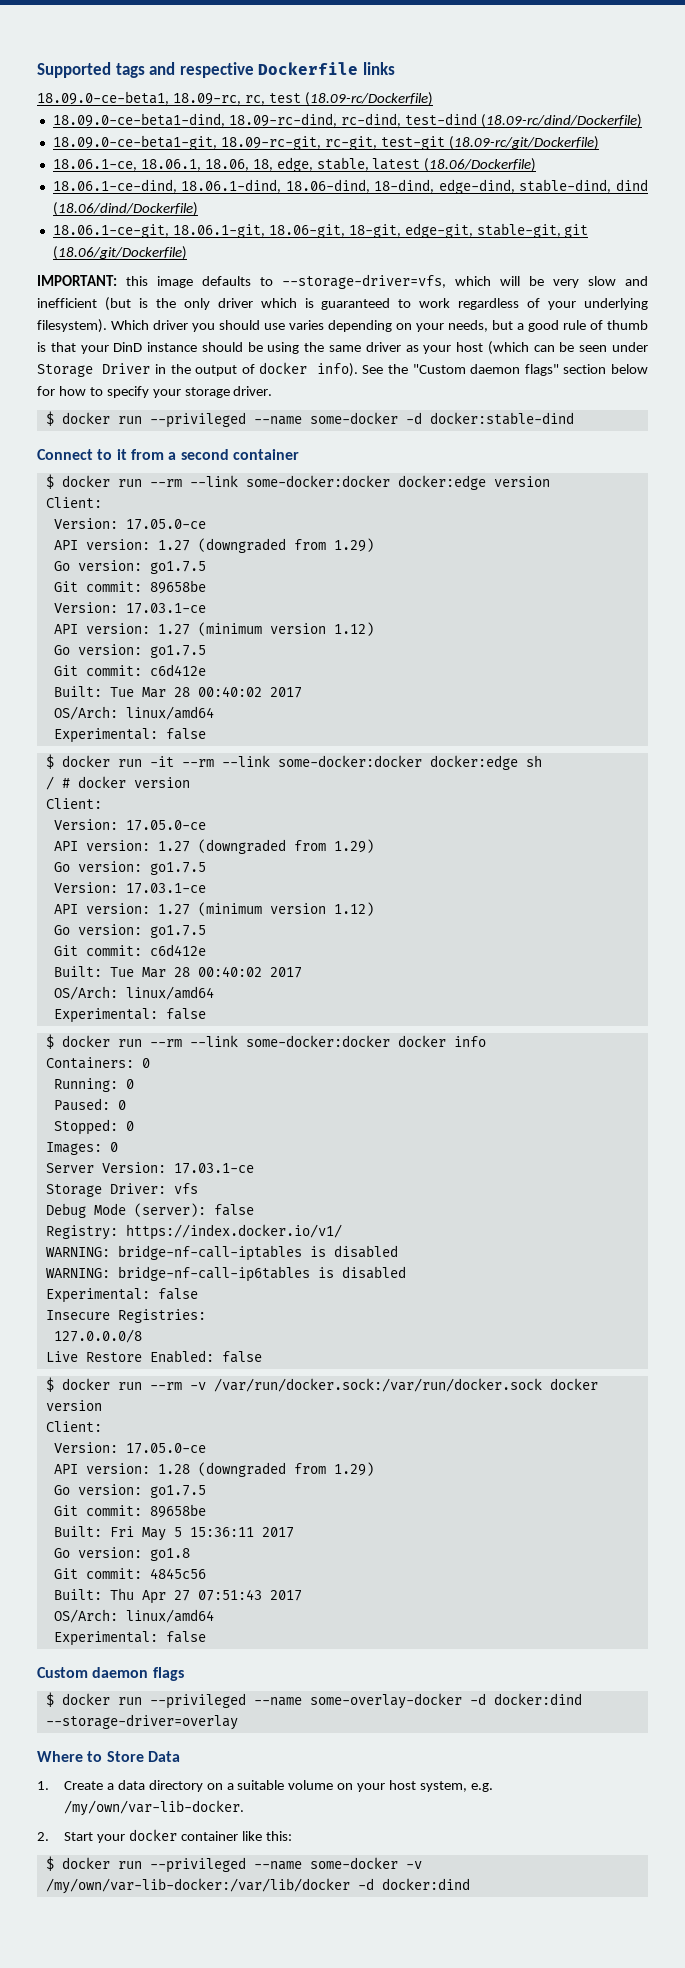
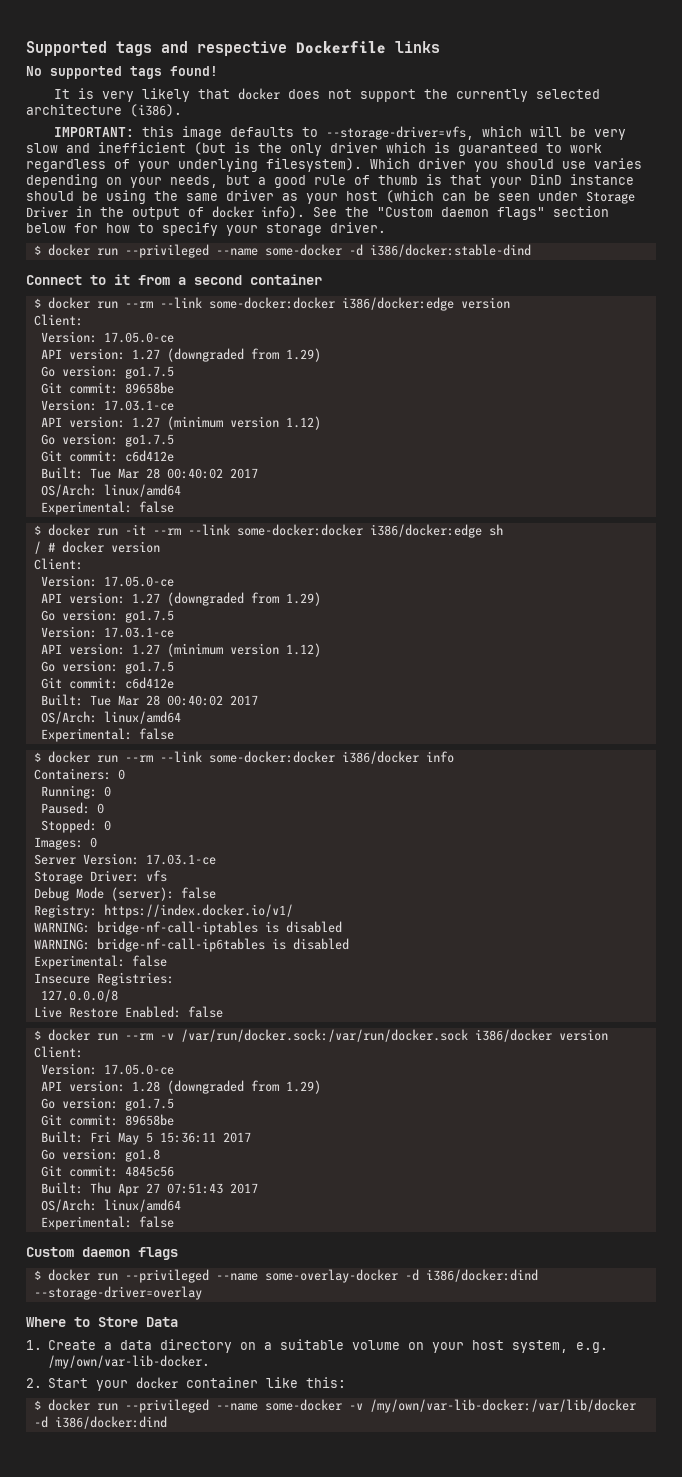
- 18.09.0-ce-beta1, 18.09-rc, rc, test (18.09-rc/Dockerfile)
- 18.09.0-ce-beta1-dind, 18.09-rc-dind, rc-dind, test-dind (18.09-rc/dind/Dockerfile)
- 18.09.0-ce-beta1-git, 18.09-rc-git, rc-git, test-git (18.09-rc/git/Dockerfile)
- 18.06.1-ce, 18.06.1, 18.06, 18, edge, stable, latest (18.06/Dockerfile)
- 18.06.1-ce-dind, 18.06.1-dind, 18.06-dind, 18-dind, edge-dind, stable-dind, dind (18.06/dind/Dockerfile)
- 18.06.1-ce-git, 18.06.1-git, 18.06-git, 18-git, edge-git, stable-git, git (18.06/git/Dockerfile)
+ No supported tags found!
+ It is very likely that docker does not support the currently selected architecture (i386).
- $ docker run --privileged --name some-docker -d docker:stable-dind
+ $ docker run --privileged --name some-docker -d i386/docker:stable-dind
- $ docker run --rm --link some-docker:docker docker:edge version
+ $ docker run --rm --link some-docker:docker i386/docker:edge version
- $ docker run -it --rm --link some-docker:docker docker:edge sh
+ $ docker run -it --rm --link some-docker:docker i386/docker:edge sh
- $ docker run --rm --link some-docker:docker docker info
+ $ docker run --rm --link some-docker:docker i386/docker info
- $ docker run --rm -v /var/run/docker.sock:/var/run/docker.sock docker version
+ $ docker run --rm -v /var/run/docker.sock:/var/run/docker.sock i386/docker version
- $ docker run --privileged --name some-overlay-docker -d docker:dind --storage-driver=overlay
+ $ docker run --privileged --name some-overlay-docker -d i386/docker:dind --storage-driver=overlay
- $ docker run --privileged --name some-docker -v /my/own/var-lib-docker:/var/lib/docker -d docker:dind
+ $ docker run --privileged --name some-docker -v /my/own/var-lib-docker:/var/lib/docker -d i386/docker:dind

